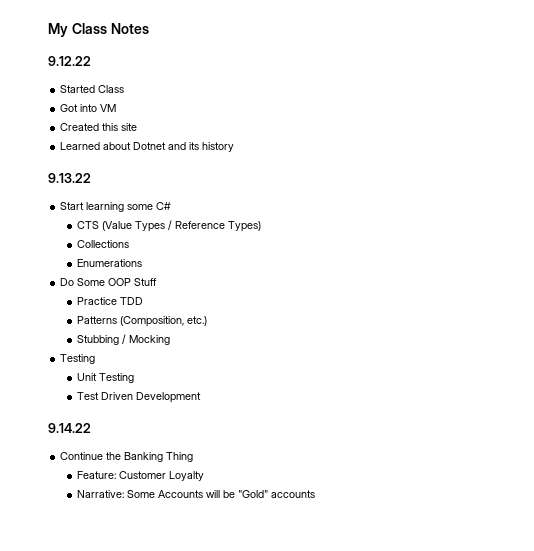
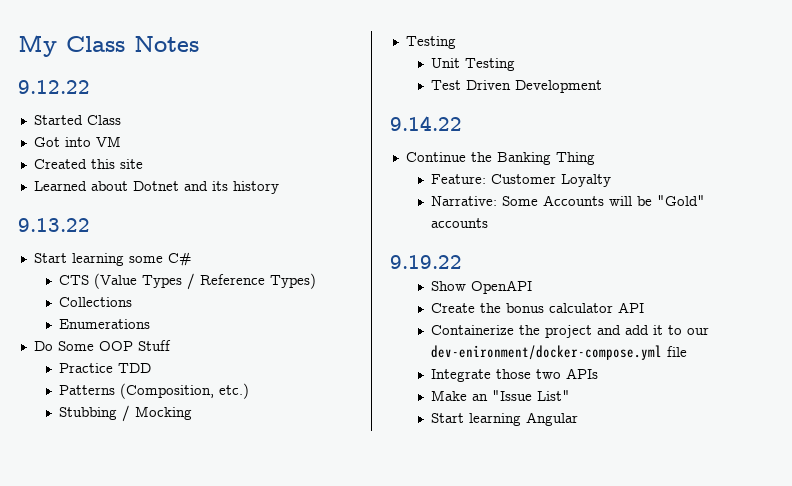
+ 9.19.22
+ Show OpenAPI
+ Create the bonus calculator API
+ Containerize the project and add it to our dev-enironment/docker-compose.yml file
+ Integrate those two APIs
+ Make an "Issue List"
+ Start learning Angular

